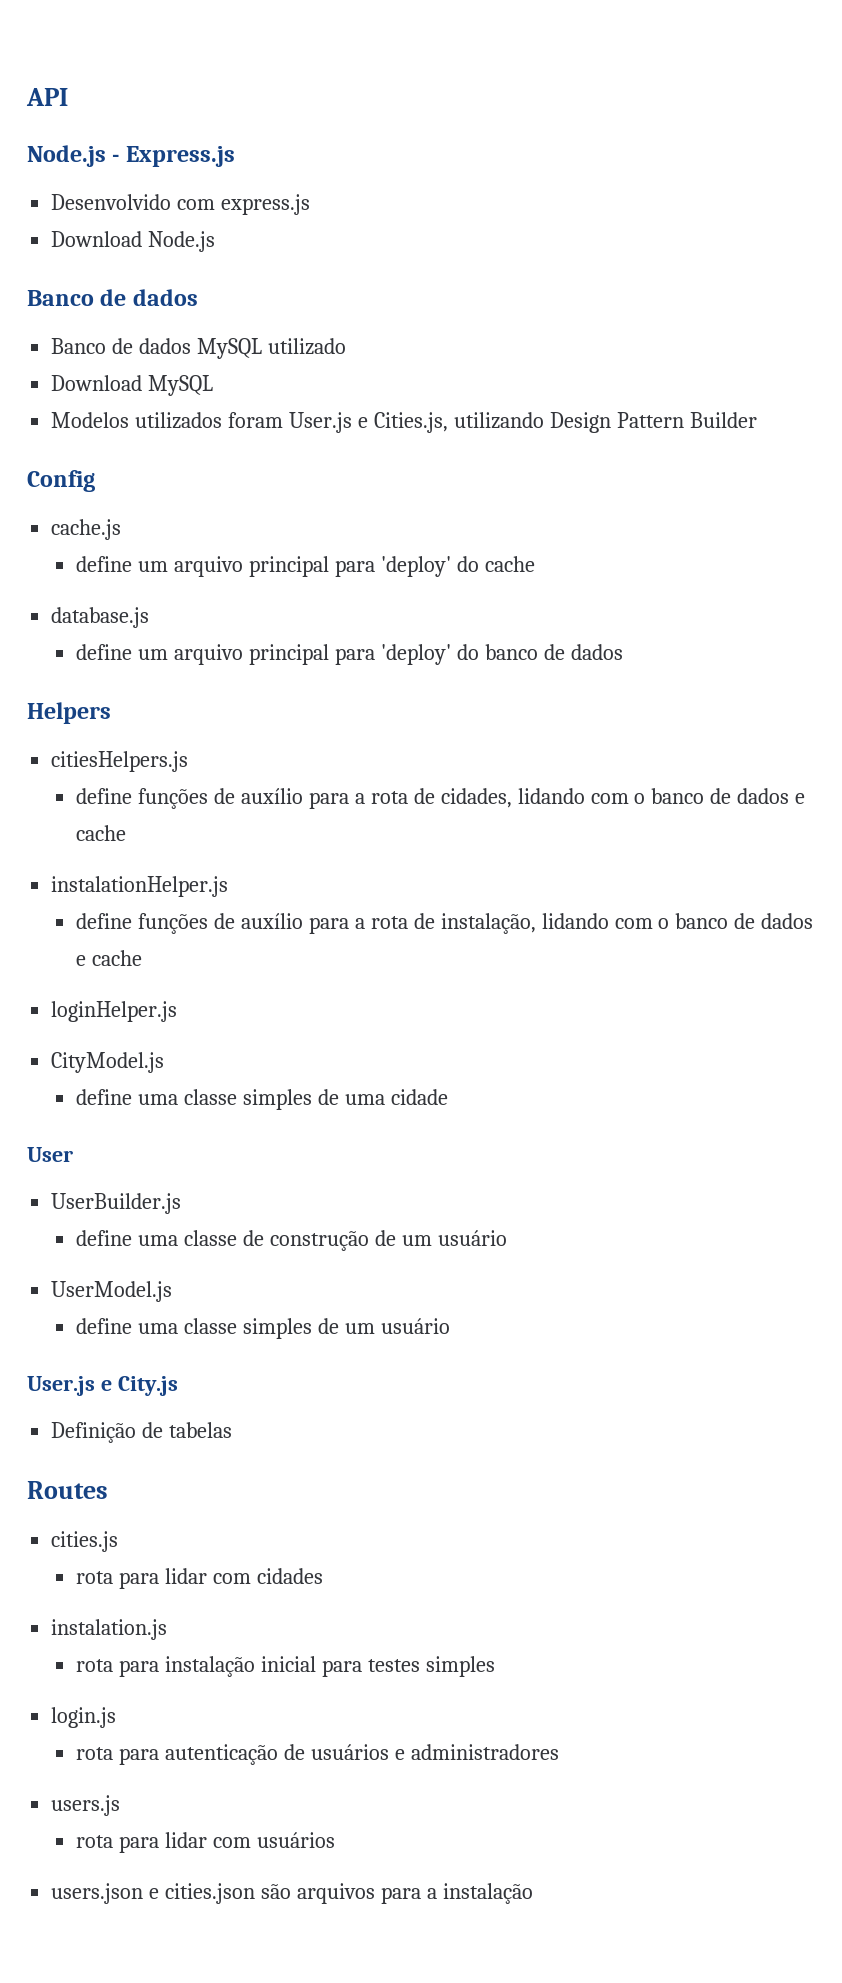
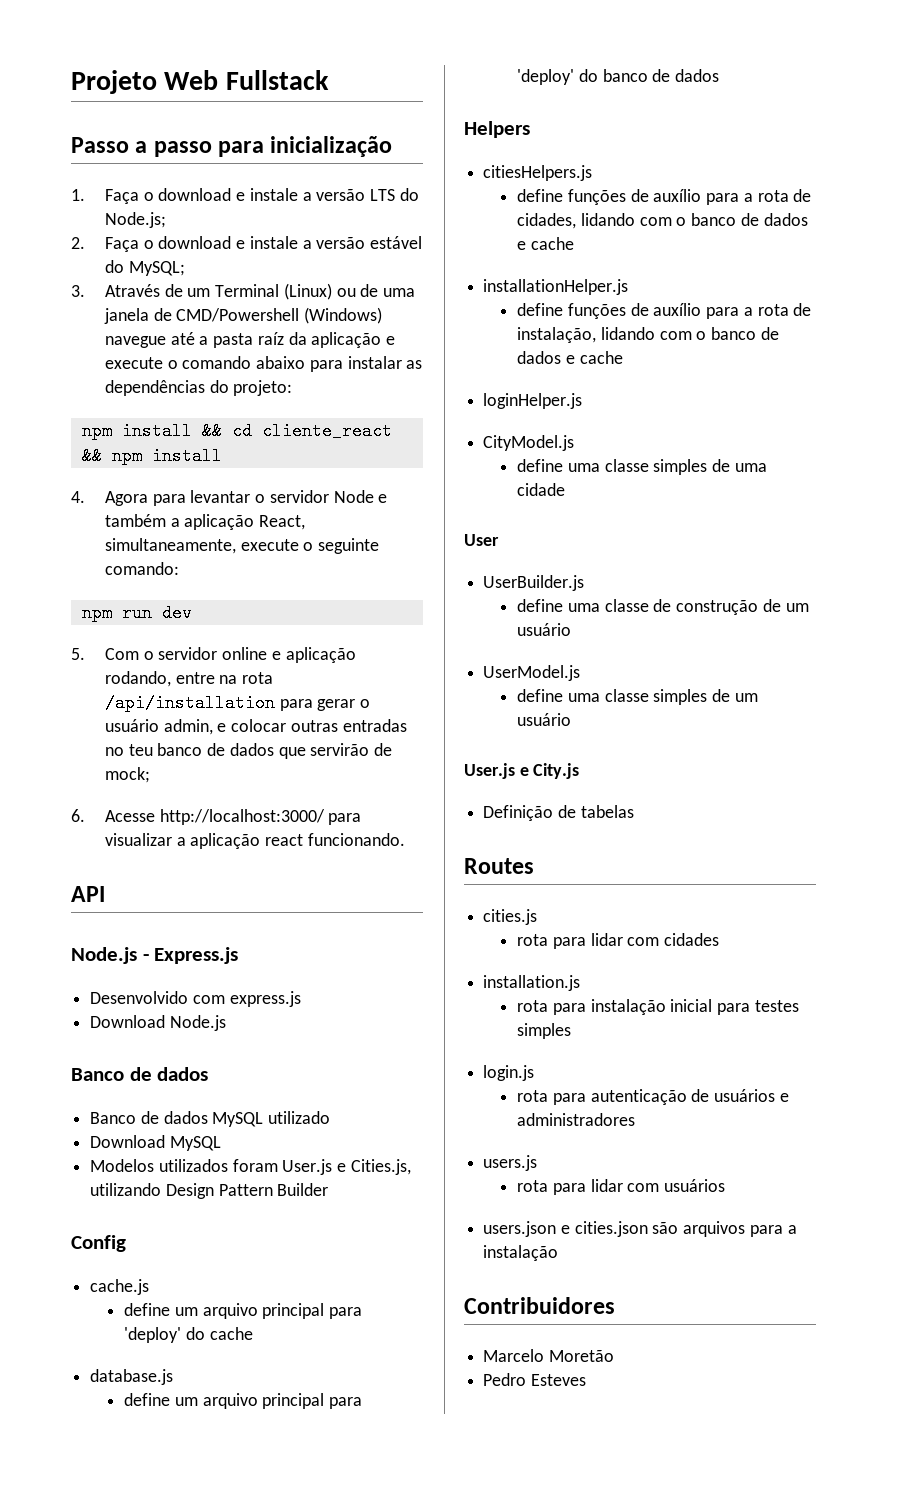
+ Projeto Web Fullstack
+ Passo a passo para inicialização
+ 1. Faça o download e instale a versão LTS do Node.js;
+ 2. Faça o download e instale a versão estável do MySQL;
+ 3. Através de um Terminal (Linux) ou de uma janela de CMD/Powershell (Windows) navegue até a pasta raíz da aplicação e execute o comando abaixo para instalar as dependências do projeto:
+ npm install && cd cliente_react && npm install
+ 4. Agora para levantar o servidor Node e também a aplicação React, simultaneamente, execute o seguinte comando:
+ npm run dev
+ 5. Com o servidor online e aplicação rodando, entre na rota /api/installation para gerar o usuário admin, e colocar outras entradas no teu banco de dados que servirão de mock;
+ 6. Acesse http://localhost:3000/ para visualizar a aplicação react funcionando.
- instalationHelper.js
+ installationHelper.js
- instalation.js
+ installation.js
+ Contribuidores
+ Marcelo Moretão
+ Pedro Esteves

